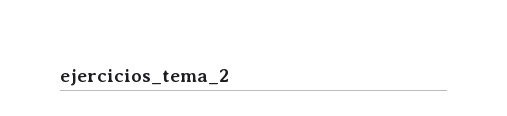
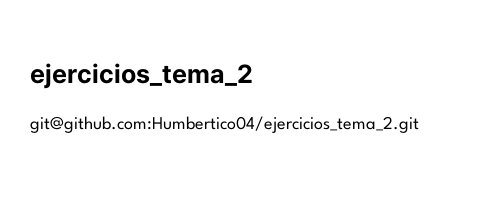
+ git@github.com:Humbertico04/ejercicios_tema_2.git

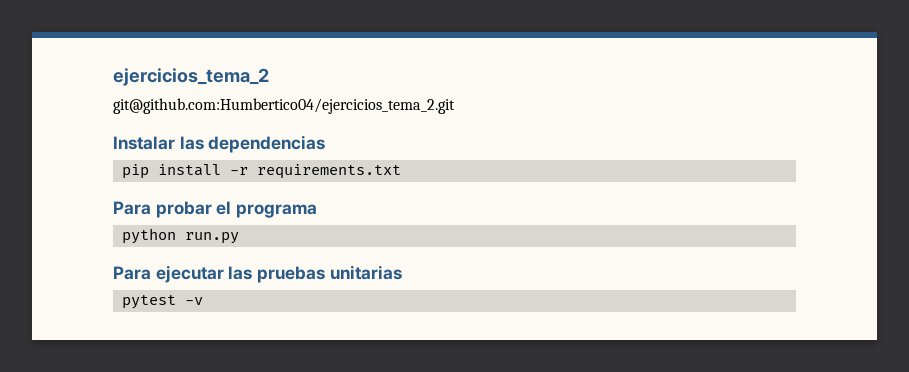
+ Instalar las dependencias
+ pip install -r requirements.txt
+ Para probar el programa
+ python run.py
+ Para ejecutar las pruebas unitarias
+ pytest -v

